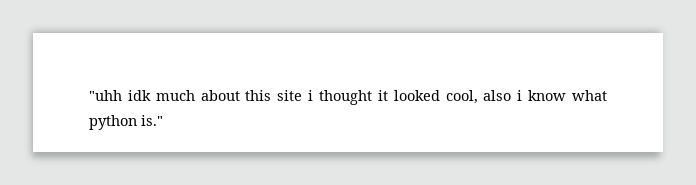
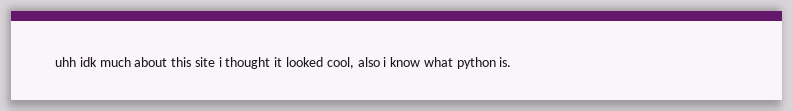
- "uhh idk much about this site i thought it looked cool, also i know what python is."
+ uhh idk much about this site i thought it looked cool, also i know what python is.

